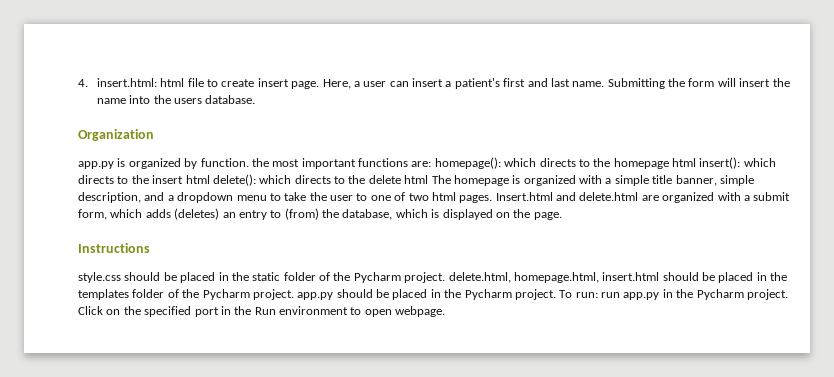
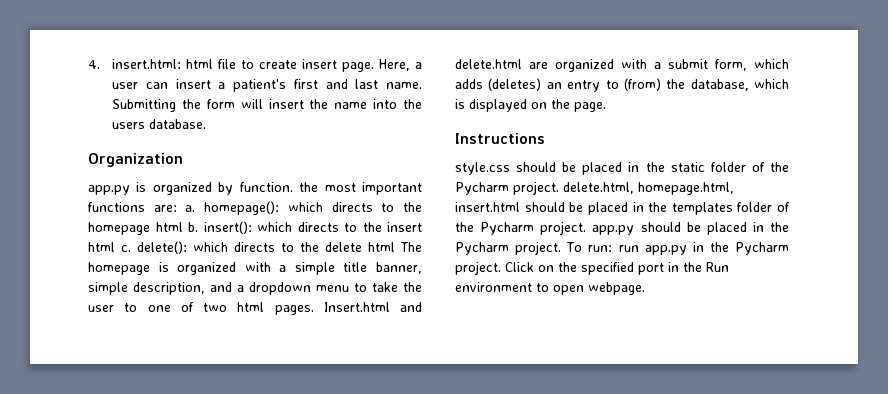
- app.py is organized by function. the most important functions are: homepage(): which directs to the homepage html insert(): which directs to the insert html delete(): which directs to the delete html The homepage is organized with a simple title banner, simple description, and a dropdown menu to take the user to one of two html pages.
+ app.py is organized by function. the most important functions are: a. homepage(): which directs to the homepage html b. insert(): which directs to the insert html c. delete(): which directs to the delete html The homepage is organized with a simple title banner, simple description, and a dropdown menu to take the user to one of two html pages.

